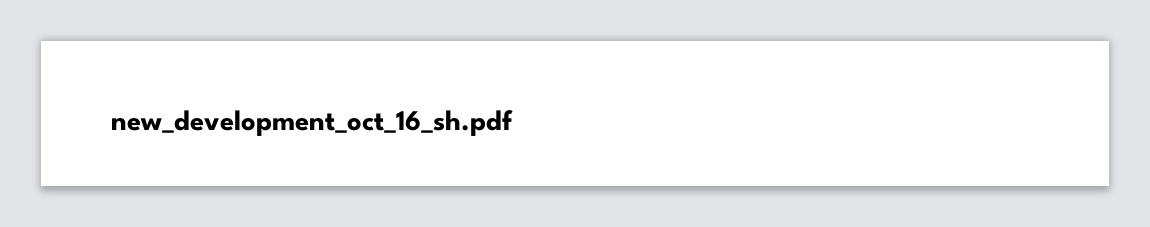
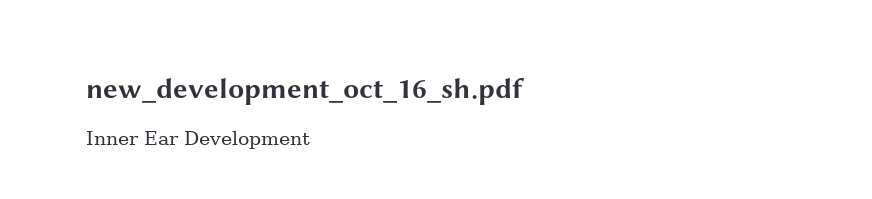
+ Inner Ear Development

